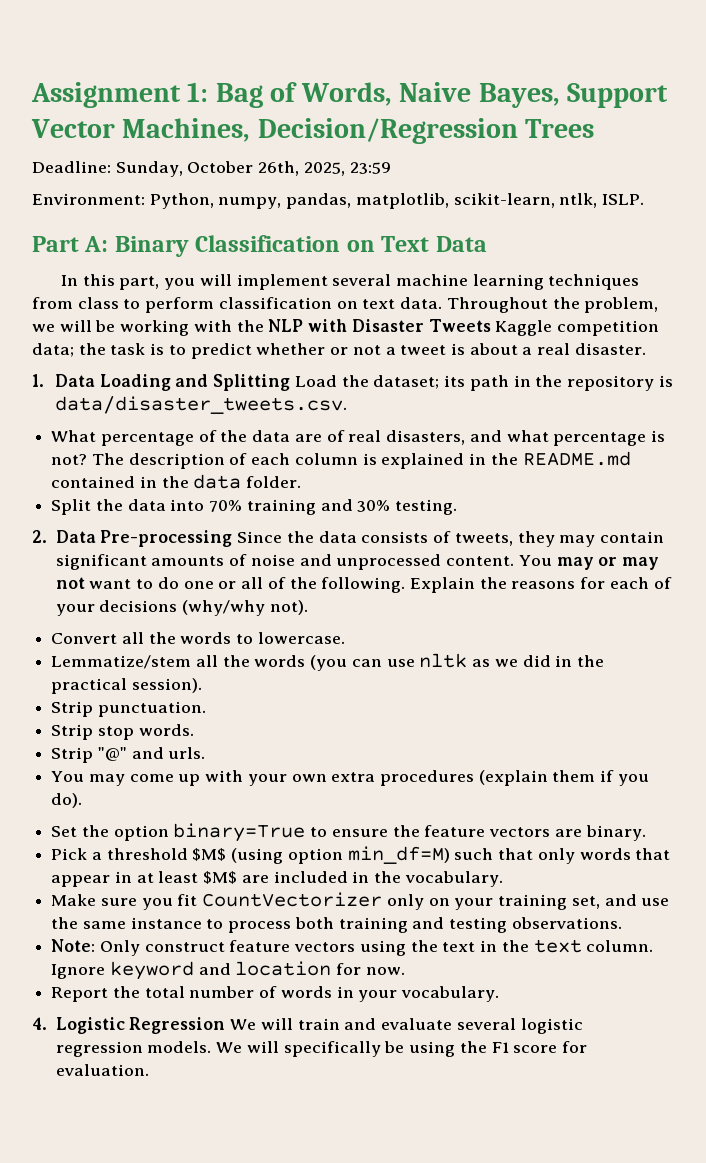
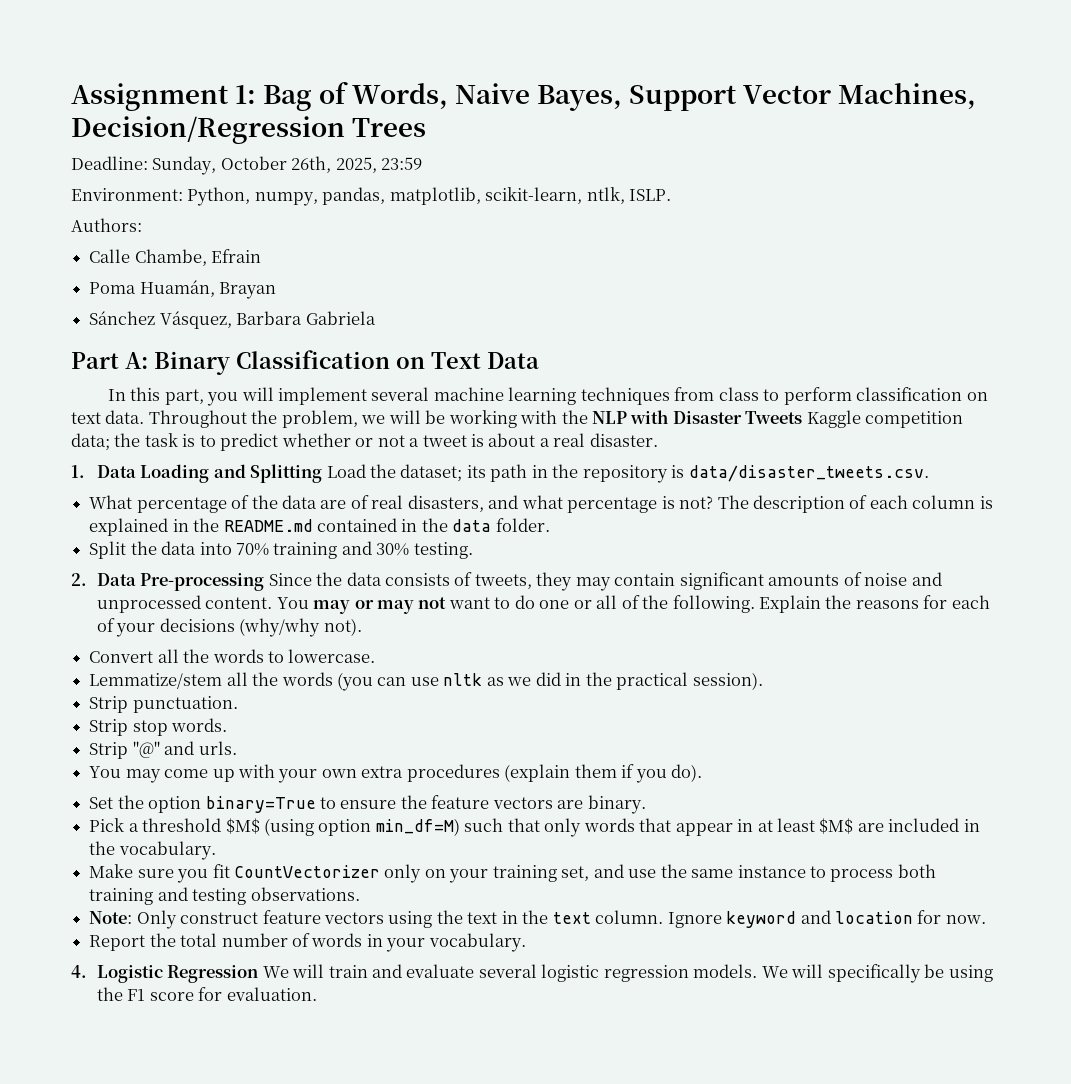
+ Authors:
+ Calle Chambe, Efrain
+ Poma Huamán, Brayan
+ Sánchez Vásquez, Barbara Gabriela

